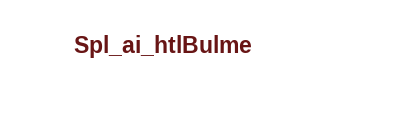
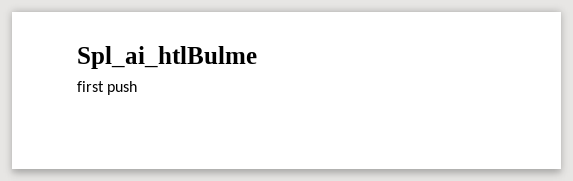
+ first push

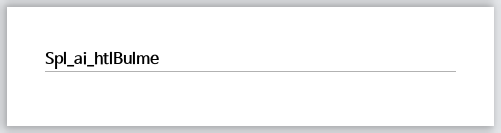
- first push

